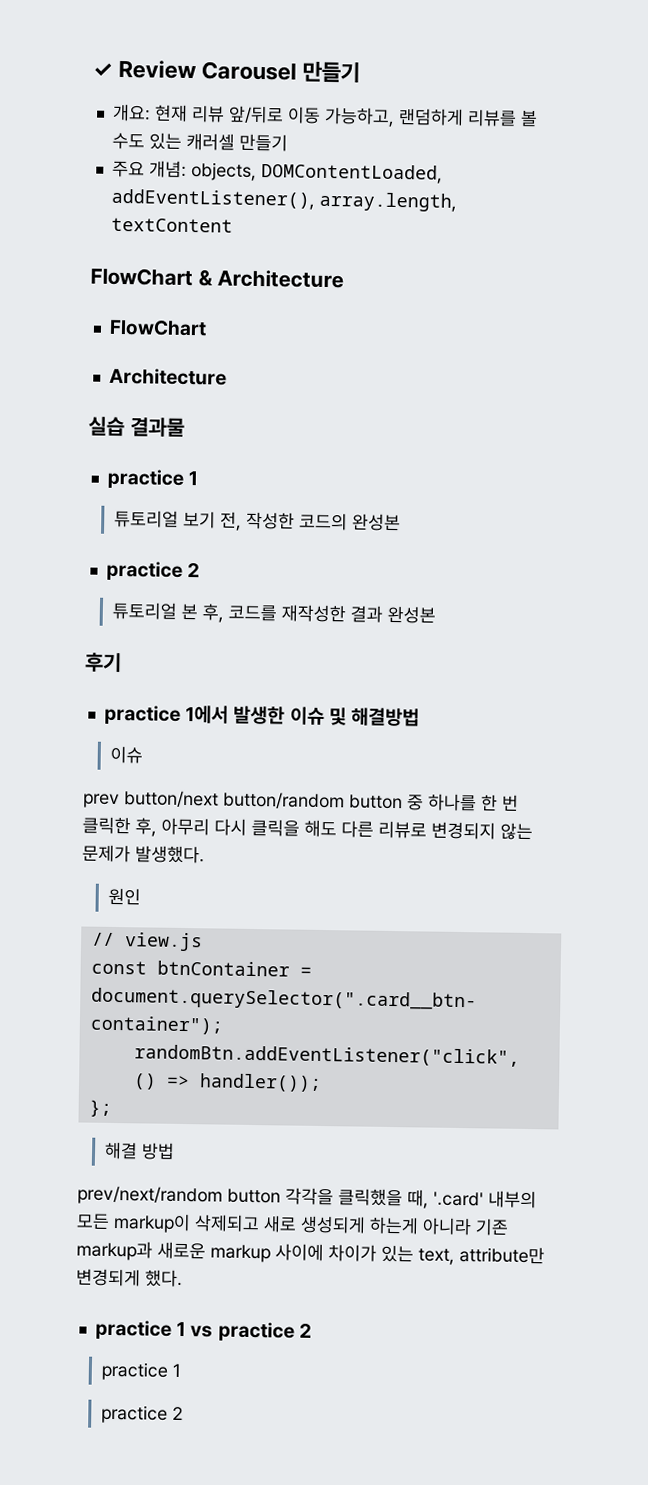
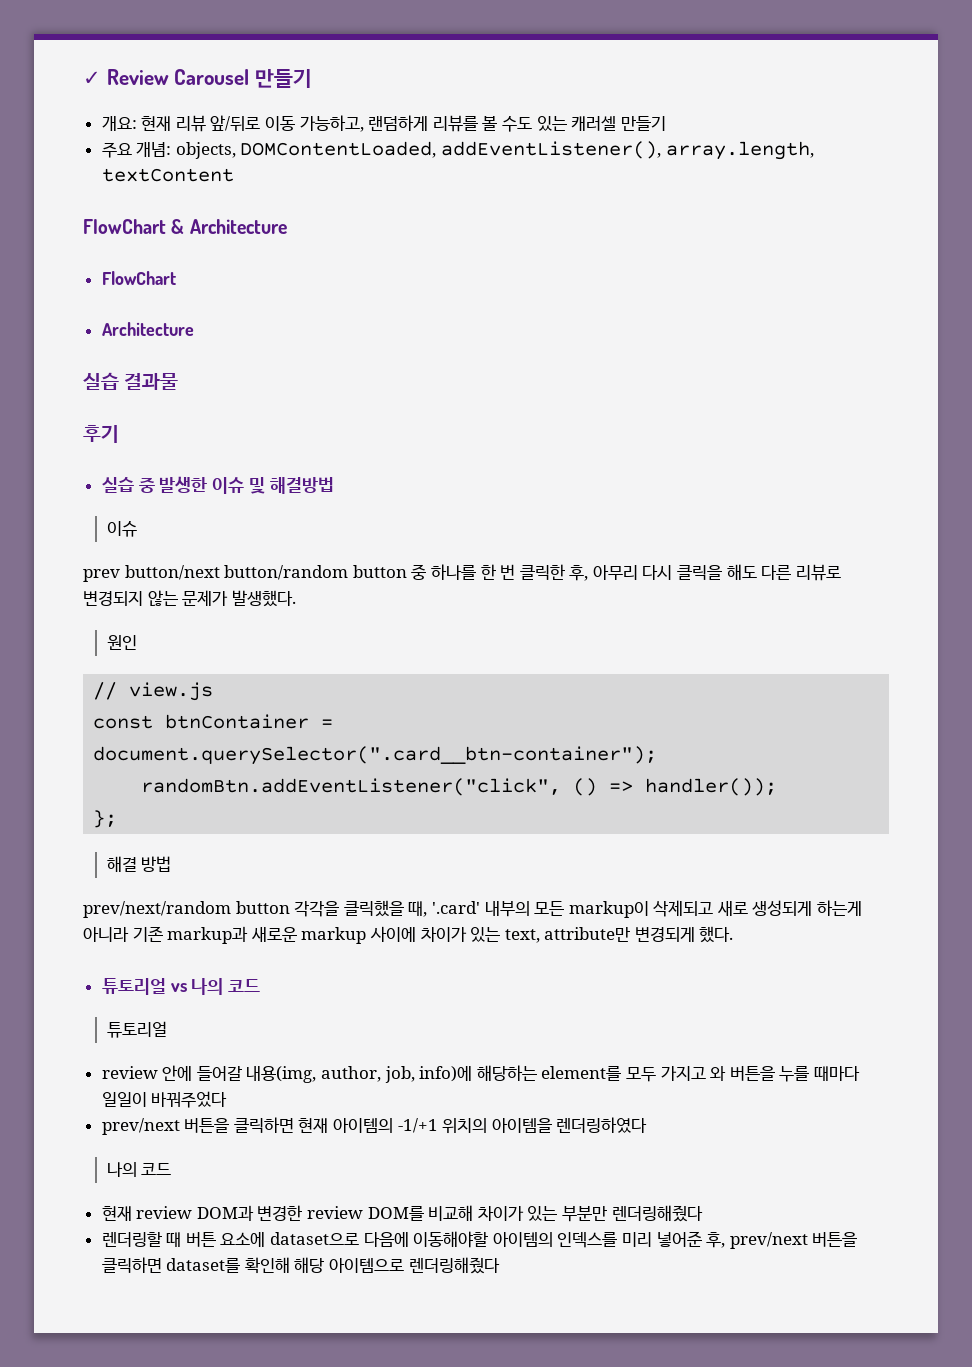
  실습 결과물
- practice 1
- 튜토리얼 보기 전, 작성한 코드의 완성본
- practice 2
- 튜토리얼 본 후, 코드를 재작성한 결과 완성본
- practice 1에서 발생한 이슈 및 해결방법
+ 실습 중 발생한 이슈 및 해결방법
- practice 1 vs practice 2
- practice 1
- practice 2
+ 튜토리얼 vs 나의 코드
+ 튜토리얼
+ review 안에 들어갈 내용(img, author, job, info)에 해당하는 element를 모두 가지고 와 버튼을 누를 때마다 일일이 바꿔주었다
+ prev/next 버튼을 클릭하면 현재 아이템의 -1/+1 위치의 아이템을 렌더링하였다
+ 나의 코드
+ 현재 review DOM과 변경한 review DOM를 비교해 차이가 있는 부분만 렌더링해줬다
+ 렌더링할 때 버튼 요소에 dataset으로 다음에 이동해야할 아이템의 인덱스를 미리 넣어준 후, prev/next 버튼을 클릭하면 dataset를 확인해 해당 아이템으로 렌더링해줬다

